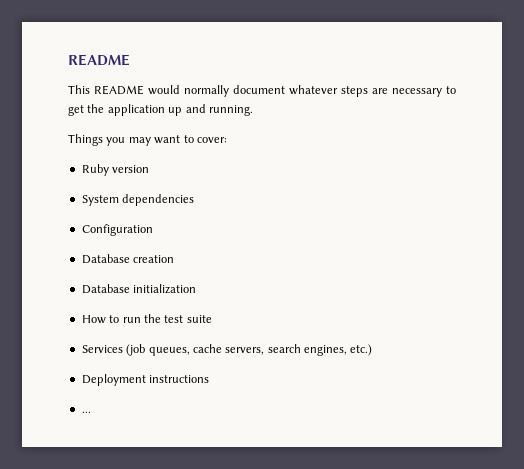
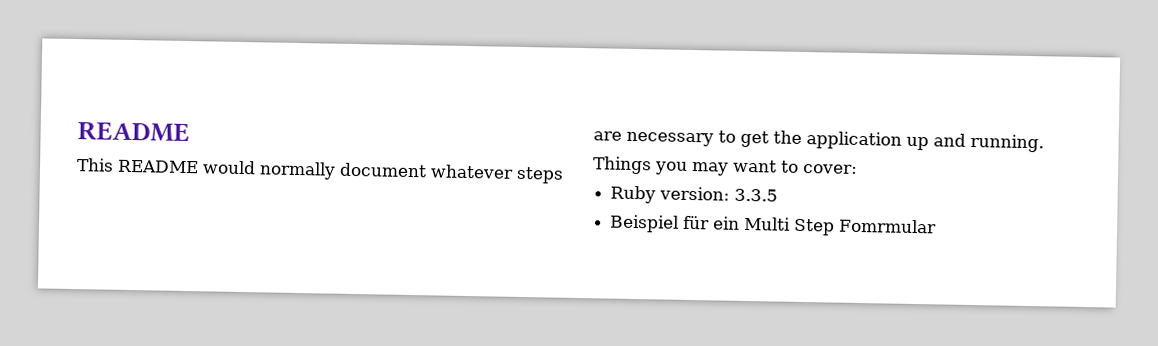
- Ruby version
- System dependencies
- Configuration
- Database creation
- Database initialization
- How to run the test suite
- Services (job queues, cache servers, search engines, etc.)
- Deployment instructions
- ...
+ Ruby version: 3.3.5
+ Beispiel für ein Multi Step Fomrmular

